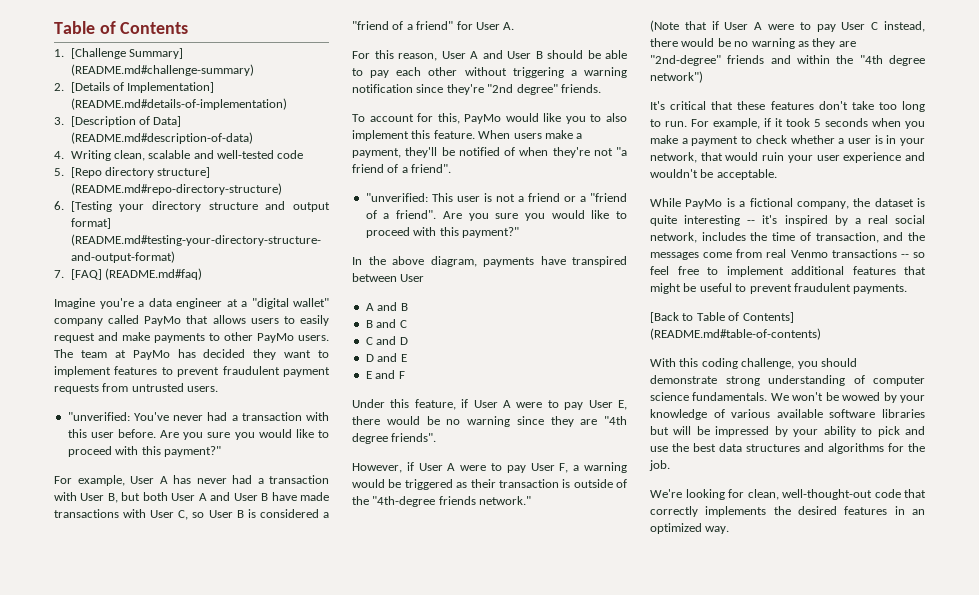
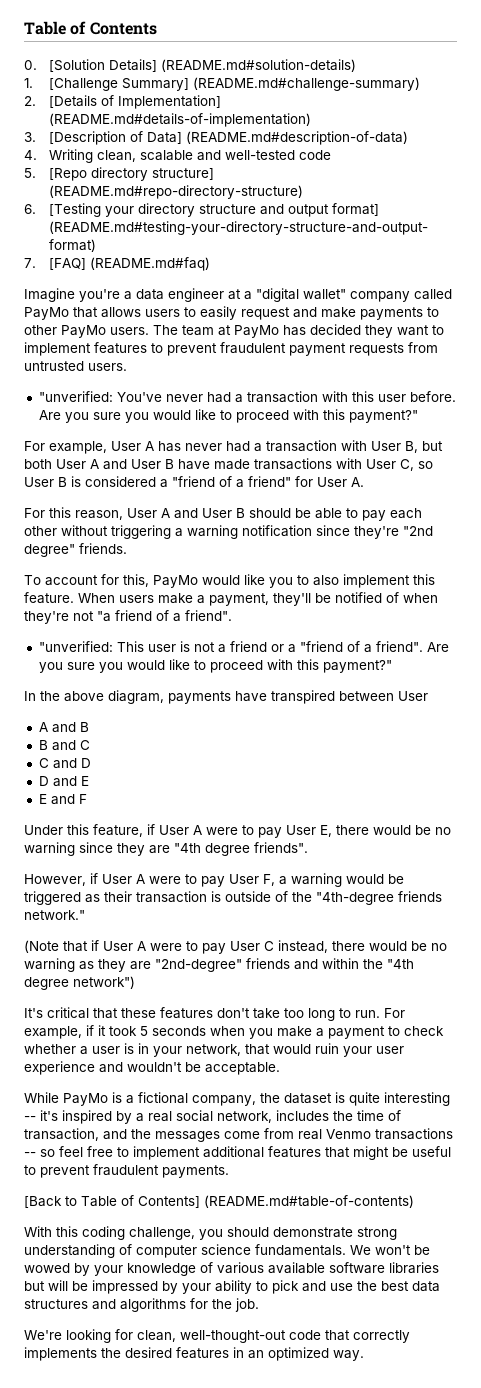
+ 0. [Solution Details] (README.md#solution-details)

